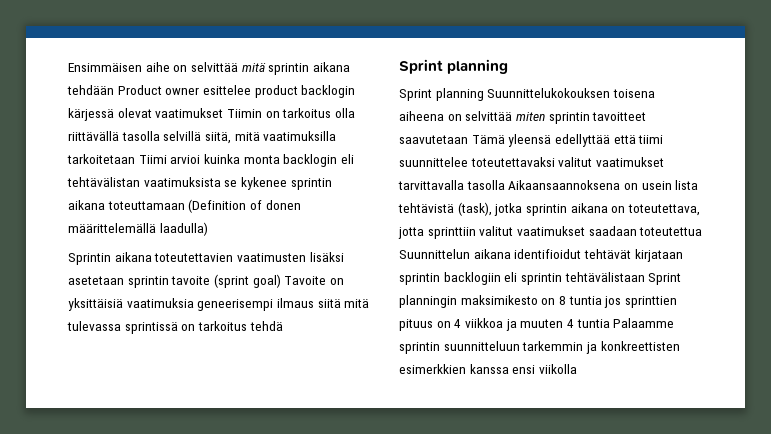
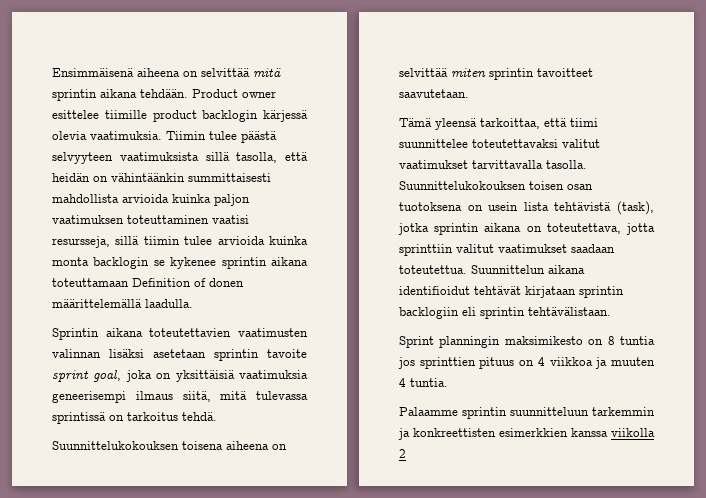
- Ensimmäisen aihe on selvittää mitä sprintin aikana tehdään Product owner esittelee product backlogin kärjessä olevat vaatimukset Tiimin on tarkoitus olla riittävällä tasolla selvillä siitä, mitä vaatimuksilla tarkoitetaan Tiimi arvioi kuinka monta backlogin eli tehtävälistan vaatimuksista se kykenee sprintin aikana toteuttamaan (Definition of donen määrittelemällä laadulla)
+ Ensimmäisenä aiheena on selvittää mitä sprintin aikana tehdään. Product owner esittelee tiimille product backlogin kärjessä olevia vaatimuksia. Tiimin tulee päästä selvyyteen vaatimuksista sillä tasolla, että heidän on vähintäänkin summittaisesti mahdollista arvioida kuinka paljon vaatimuksen toteuttaminen vaatisi resursseja, sillä tiimin tulee arvioida kuinka monta backlogin se kykenee sprintin aikana toteuttamaan Definition of donen määrittelemällä laadulla.
- Sprintin aikana toteutettavien vaatimusten lisäksi asetetaan sprintin tavoite (sprint goal) Tavoite on yksittäisiä vaatimuksia geneerisempi ilmaus siitä mitä tulevassa sprintissä on tarkoitus tehdä
- Sprint planning
- Sprint planning Suunnittelukokouksen toisena aiheena on selvittää miten sprintin tavoitteet saavutetaan Tämä yleensä edellyttää että tiimi suunnittelee toteutettavaksi valitut vaatimukset tarvittavalla tasolla Aikaansaannoksena on usein lista tehtävistä (task), jotka sprintin aikana on toteutettava, jotta sprinttiin valitut vaatimukset saadaan toteutettua Suunnittelun aikana identifioidut tehtävät kirjataan sprintin backlogiin eli sprintin tehtävälistaan Sprint planningin maksimikesto on 8 tuntia jos sprinttien pituus on 4 viikkoa ja muuten 4 tuntia Palaamme sprintin suunnitteluun tarkemmin ja konkreettisten esimerkkien kanssa ensi viikolla
+ Sprintin aikana toteutettavien vaatimusten valinnan lisäksi asetetaan sprintin tavoite sprint goal, joka on yksittäisiä vaatimuksia geneerisempi ilmaus siitä, mitä tulevassa sprintissä on tarkoitus tehdä.
+ Suunnittelukokouksen toisena aiheena on selvittää miten sprintin tavoitteet saavutetaan.
+ Tämä yleensä tarkoittaa, että tiimi suunnittelee toteutettavaksi valitut vaatimukset tarvittavalla tasolla. Suunnittelukokouksen toisen osan tuotoksena on usein lista tehtävistä (task), jotka sprintin aikana on toteutettava, jotta sprinttiin valitut vaatimukset saadaan toteutettua. Suunnittelun aikana identifioidut tehtävät kirjataan sprintin backlogiin eli sprintin tehtävälistaan.
+ Sprint planningin maksimikesto on 8 tuntia jos sprinttien pituus on 4 viikkoa ja muuten 4 tuntia.
+ Palaamme sprintin suunnitteluun tarkemmin ja konkreettisten esimerkkien kanssa viikolla 2

